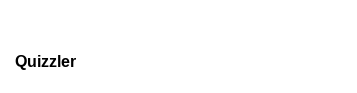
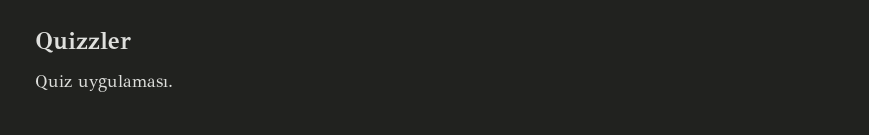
+ Quiz uygulaması.

